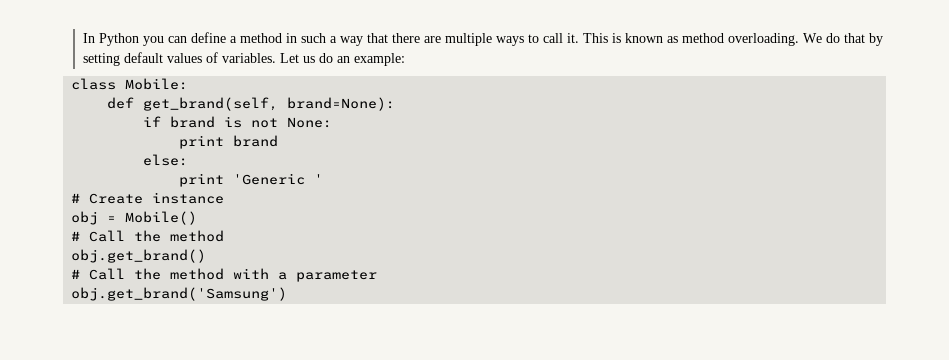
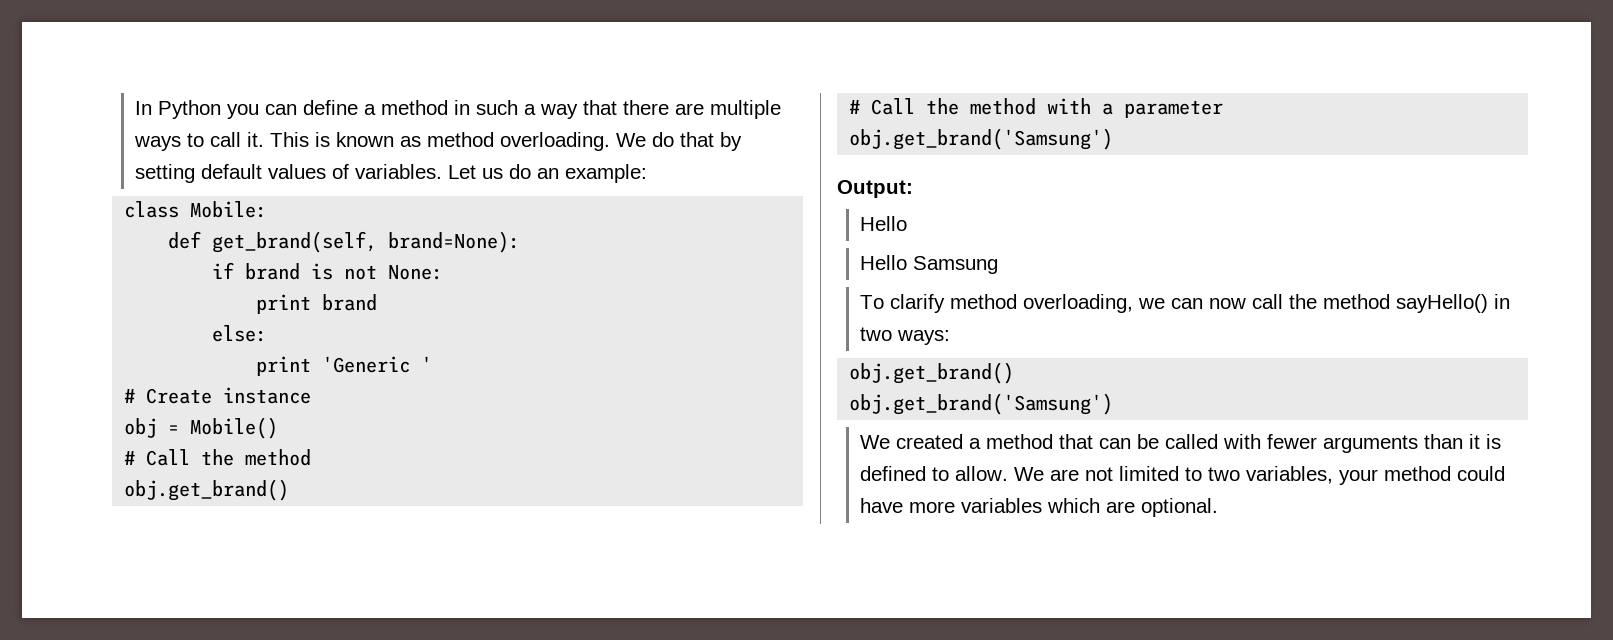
+ Output:
+ Hello
+ Hello Samsung
+ To clarify method overloading, we can now call the method sayHello() in two ways:
+ obj.get_brand()
+ obj.get_brand('Samsung')
+ We created a method that can be called with fewer arguments than it is defined to allow. We are not limited to two variables, your method could have more variables which are optional.

